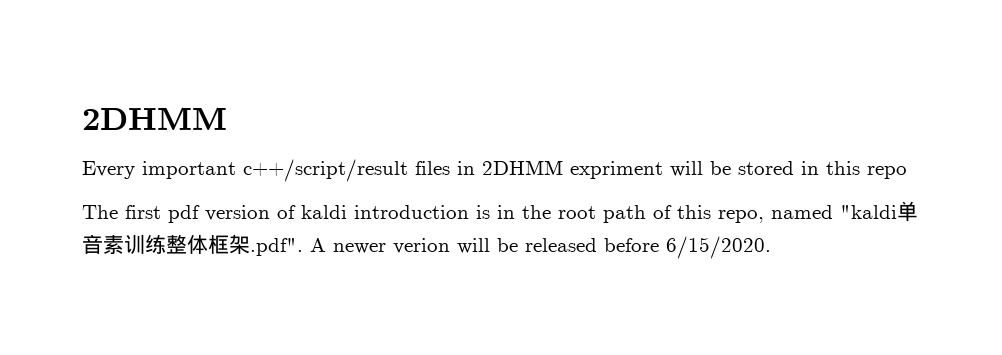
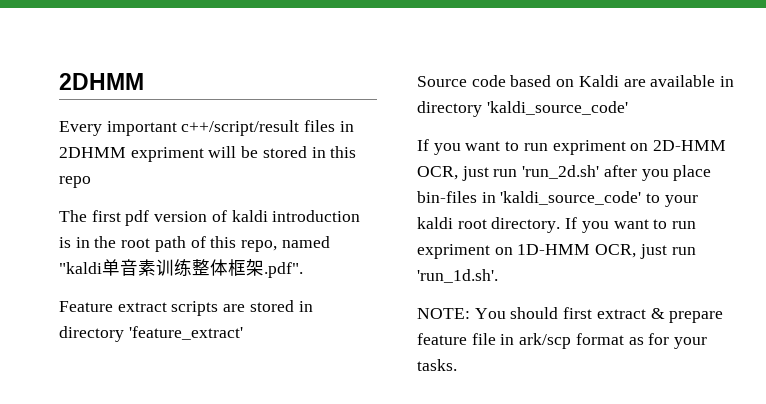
- The first pdf version of kaldi introduction is in the root path of this repo, named "kaldi单音素训练整体框架.pdf". A newer verion will be released before 6/15/2020.
+ The first pdf version of kaldi introduction is in the root path of this repo, named "kaldi单音素训练整体框架.pdf".
+ Feature extract scripts are stored in directory 'feature_extract'
+ Source code based on Kaldi are available in directory 'kaldi_source_code'
+ If you want to run expriment on 2D-HMM OCR, just run 'run_2d.sh' after you place bin-files in 'kaldi_source_code' to your kaldi root directory. If you want to run expriment on 1D-HMM OCR, just run 'run_1d.sh'.
+ NOTE: You should first extract & prepare feature file in ark/scp format as for your tasks.

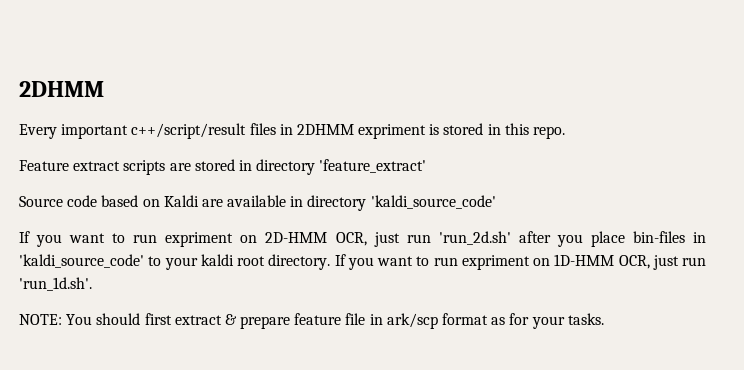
- Every important c++/script/result files in 2DHMM expriment will be stored in this repo
- The first pdf version of kaldi introduction is in the root path of this repo, named "kaldi单音素训练整体框架.pdf".
+ Every important c++/script/result files in 2DHMM expriment is stored in this repo.

